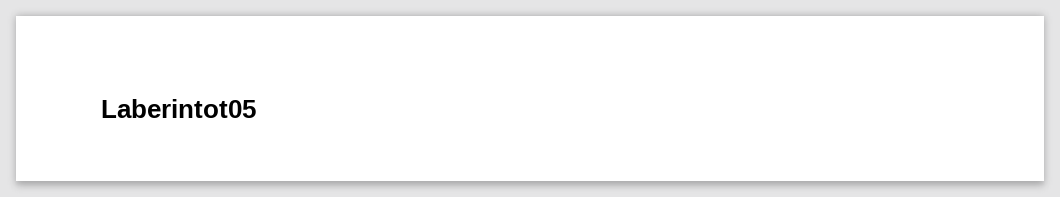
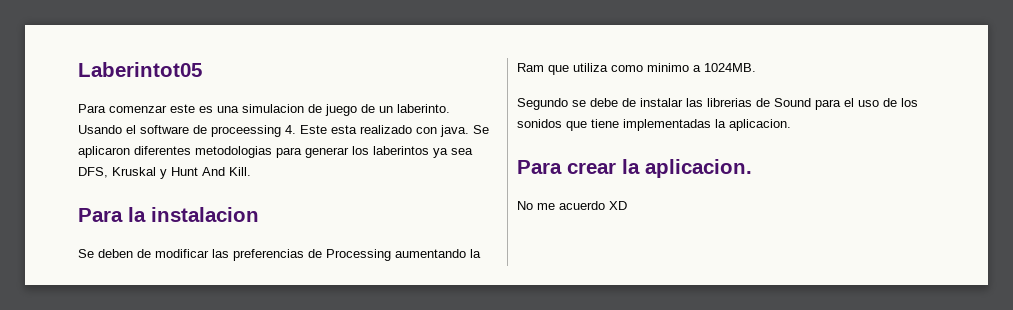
+ Para comenzar este es una simulacion de juego de un laberinto. Usando el software de proceessing 4. Este esta realizado con java. Se aplicaron diferentes metodologias para generar los laberintos ya sea DFS, Kruskal y Hunt And Kill.
+ Para la instalacion
+ Se deben de modificar las preferencias de Processing aumentando la Ram que utiliza como minimo a 1024MB.
+ Segundo se debe de instalar las librerias de Sound para el uso de los sonidos que tiene implementadas la aplicacion.
+ Para crear la aplicacion.
+ No me acuerdo XD

